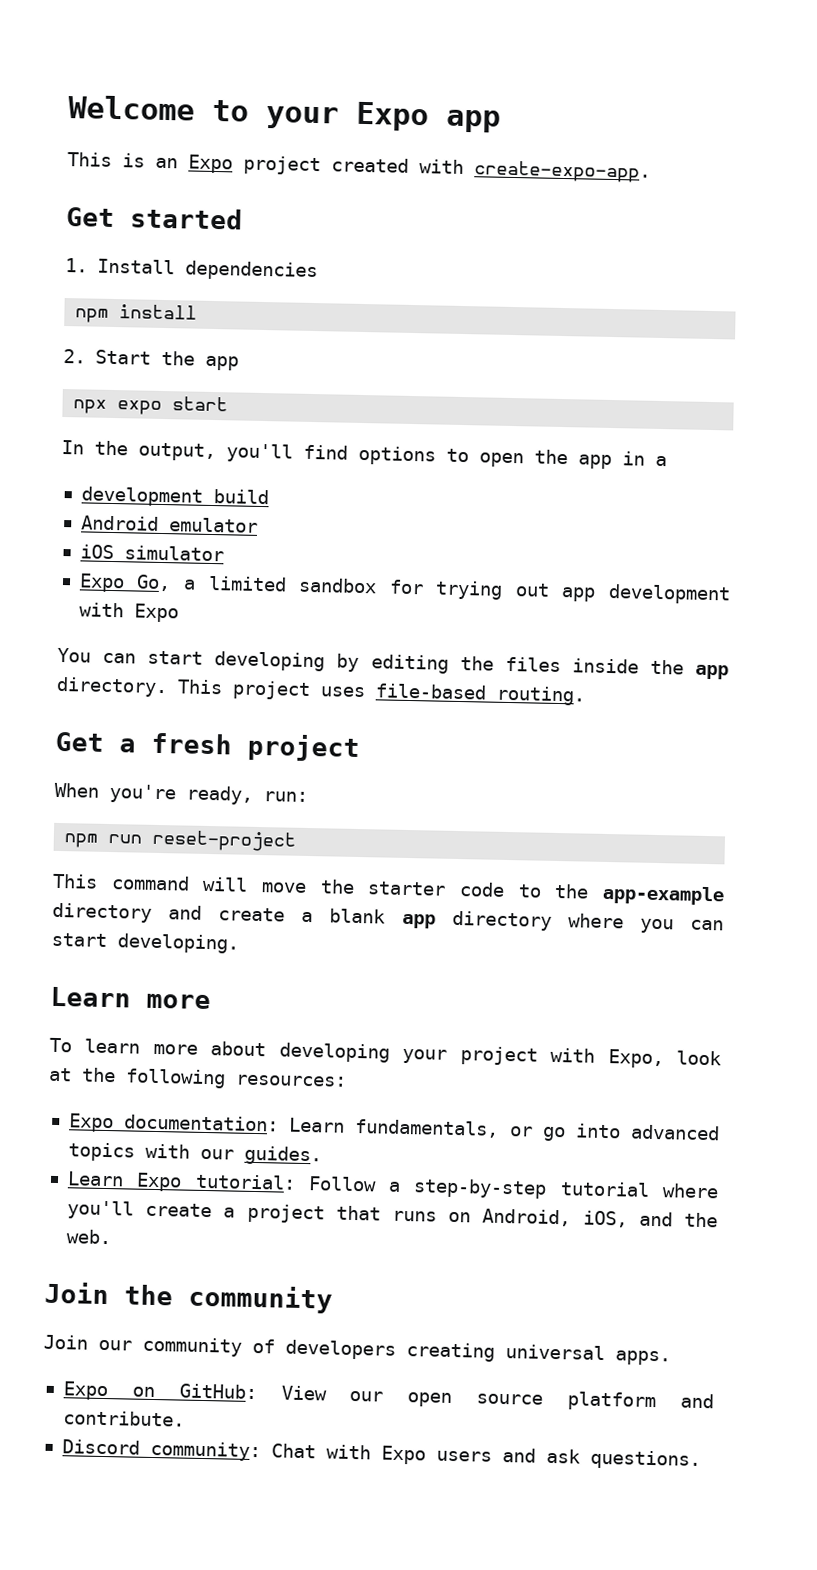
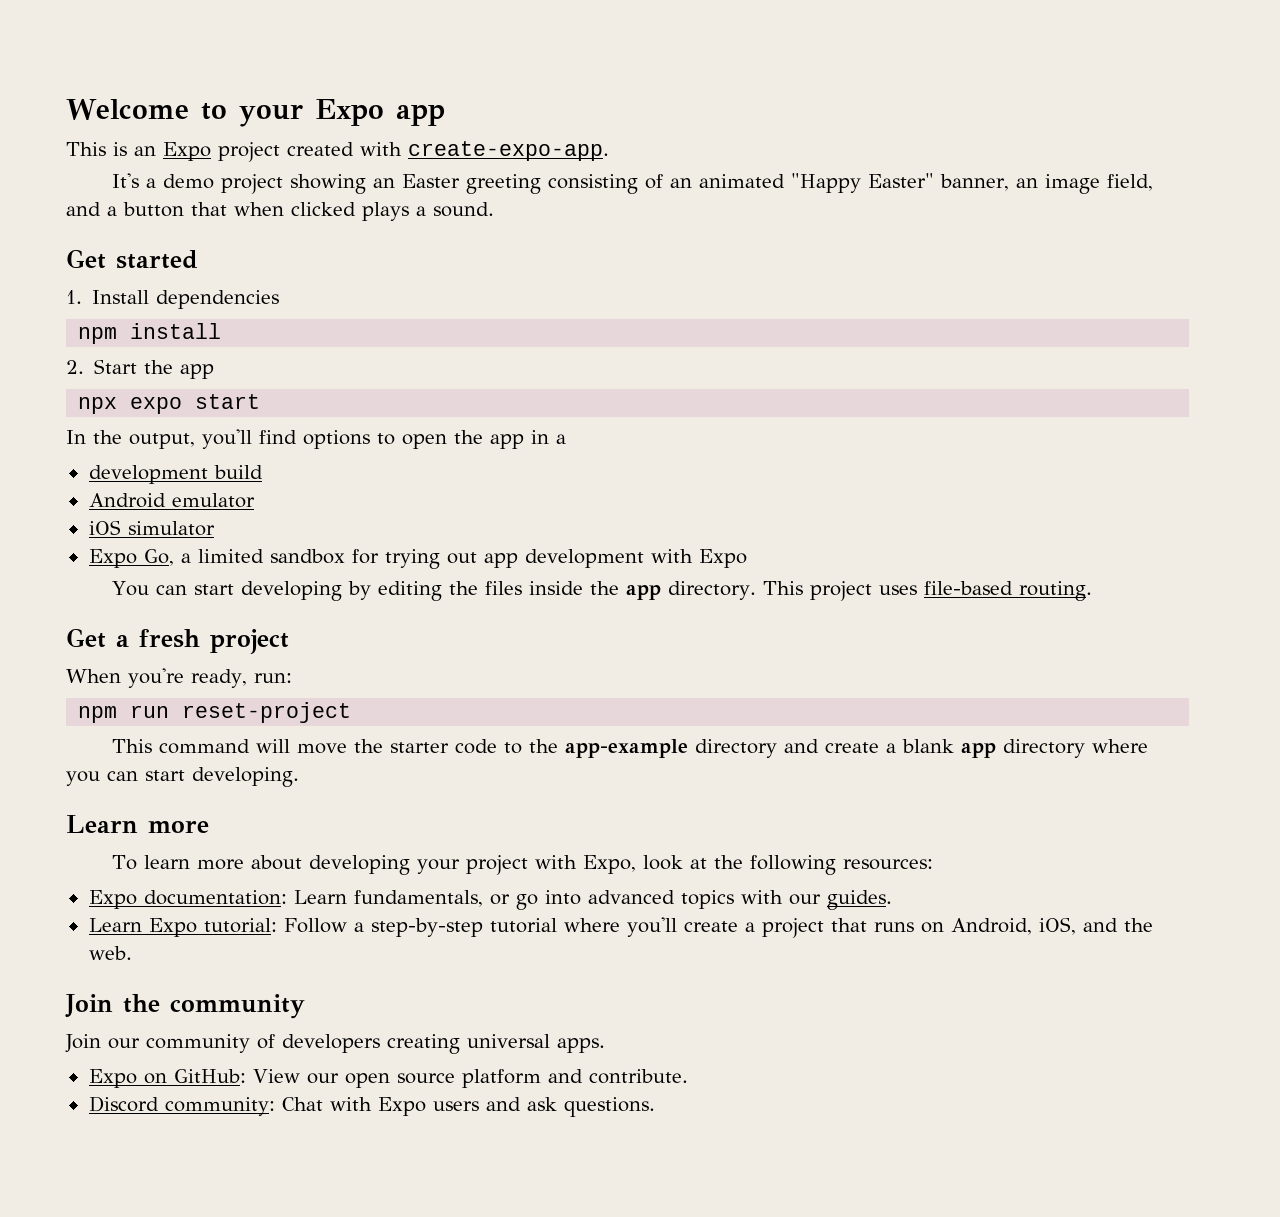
+ It's a demo project showing an Easter greeting consisting of an animated "Happy Easter" banner, an image field, and a button that when clicked plays a sound.

